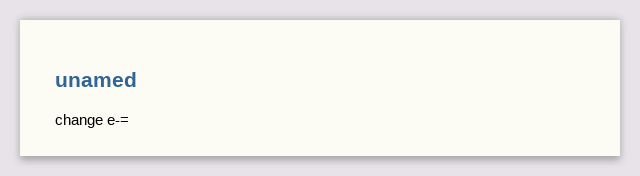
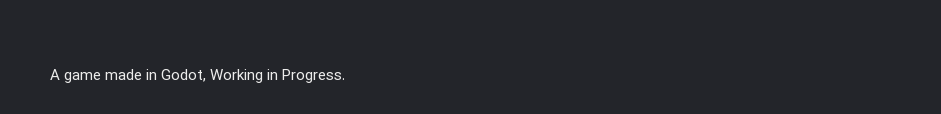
- unamed
- change e-=
+ A game made in Godot, Working in Progress.

